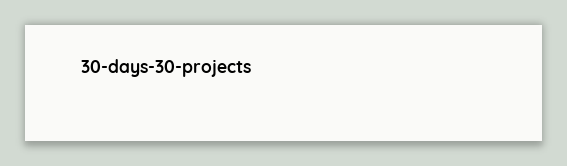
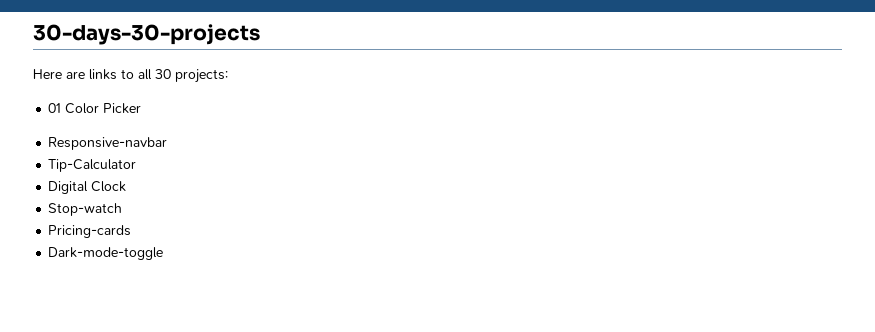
+ Here are links to all 30 projects:
+ 01 Color Picker
+ Responsive-navbar
+ Tip-Calculator
+ Digital Clock
+ Stop-watch
+ Pricing-cards
+ Dark-mode-toggle

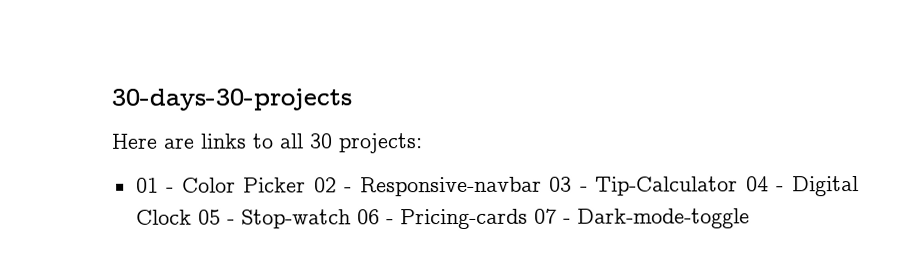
- 01 Color Picker
- Responsive-navbar
- Tip-Calculator
- Digital Clock
- Stop-watch
- Pricing-cards
- Dark-mode-toggle
+ 01 - Color Picker 02 - Responsive-navbar 03 - Tip-Calculator 04 - Digital Clock 05 - Stop-watch 06 - Pricing-cards 07 - Dark-mode-toggle

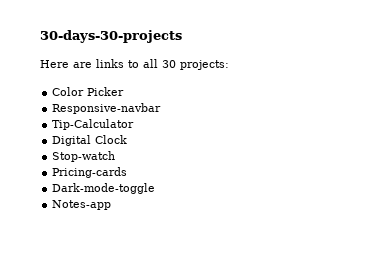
- 01 - Color Picker 02 - Responsive-navbar 03 - Tip-Calculator 04 - Digital Clock 05 - Stop-watch 06 - Pricing-cards 07 - Dark-mode-toggle
+ Color Picker
+ Responsive-navbar
+ Tip-Calculator
+ Digital Clock
+ Stop-watch
+ Pricing-cards
+ Dark-mode-toggle
+ Notes-app

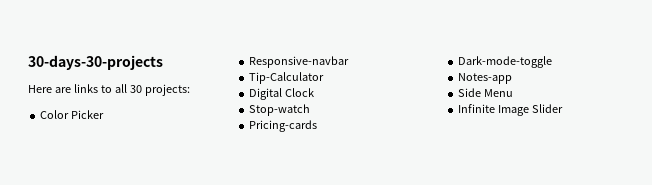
+ Side Menu
+ Infinite Image Slider

